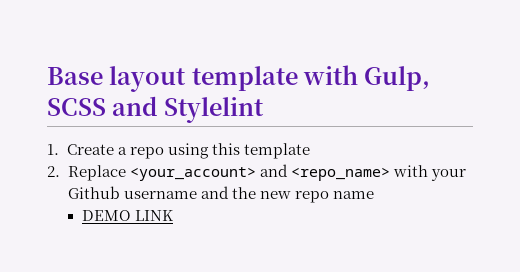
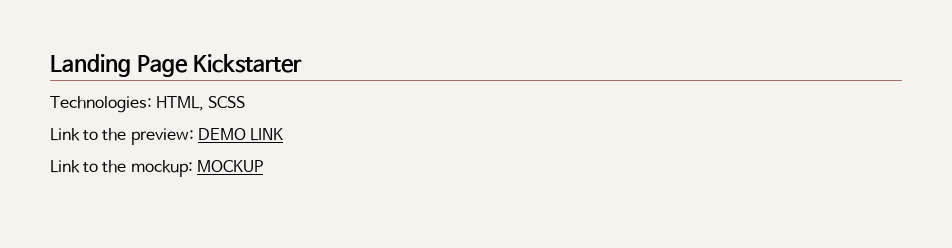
- Base layout template with Gulp, SCSS and Stylelint
- 1. Create a repo using this template
- 2. Replace <your_account> and <repo_name> with your Github username and the new repo name
- DEMO LINK
+ Landing Page Kickstarter
+ Technologies: HTML, SCSS
+ Link to the preview: DEMO LINK
+ Link to the mockup: MOCKUP

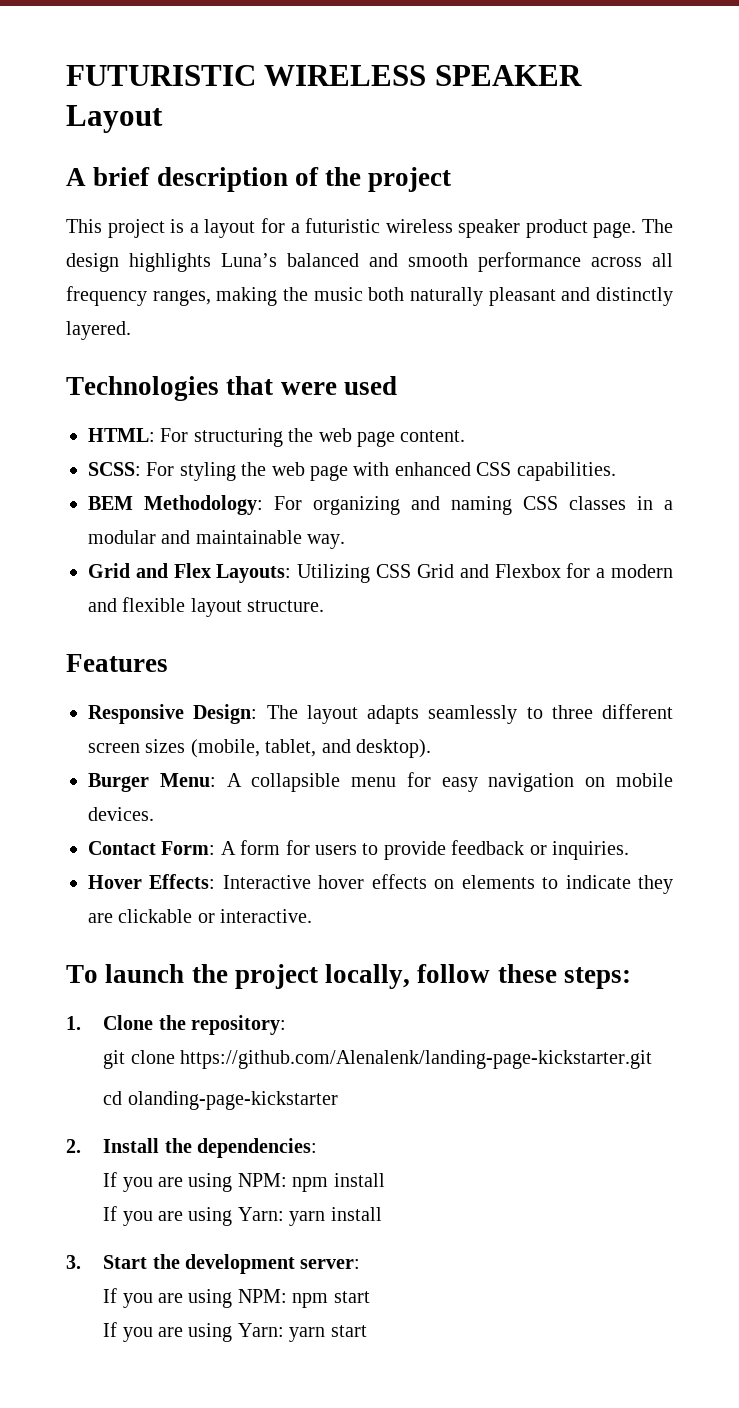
- Landing Page Kickstarter
- Technologies: HTML, SCSS
- Link to the preview: DEMO LINK
- Link to the mockup: MOCKUP
+ FUTURISTIC WIRELESS SPEAKER Layout
+ A brief description of the project
+ This project is a layout for a futuristic wireless speaker product page. The design highlights Luna’s balanced and smooth performance across all frequency ranges, making the music both naturally pleasant and distinctly layered.
+ Technologies that were used
+ HTML: For structuring the web page content.
+ SCSS: For styling the web page with enhanced CSS capabilities.
+ BEM Methodology: For organizing and naming CSS classes in a modular and maintainable way.
+ Grid and Flex Layouts: Utilizing CSS Grid and Flexbox for a modern and flexible layout structure.
+ Features
+ Responsive Design: The layout adapts seamlessly to three different screen sizes (mobile, tablet, and desktop).
+ Burger Menu: A collapsible menu for easy navigation on mobile devices.
+ Contact Form: A form for users to provide feedback or inquiries.
+ Hover Effects: Interactive hover effects on elements to indicate they are clickable or interactive.
+ To launch the project locally, follow these steps:
+ 1. Clone the repository:
+ git clone https://github.com/Alenalenk/landing-page-kickstarter.git
+ cd olanding-page-kickstarter
+ 2. Install the dependencies:
+ If you are using NPM: npm install
+ If you are using Yarn: yarn install
+ 3. Start the development server:
+ If you are using NPM: npm start
+ If you are using Yarn: yarn start

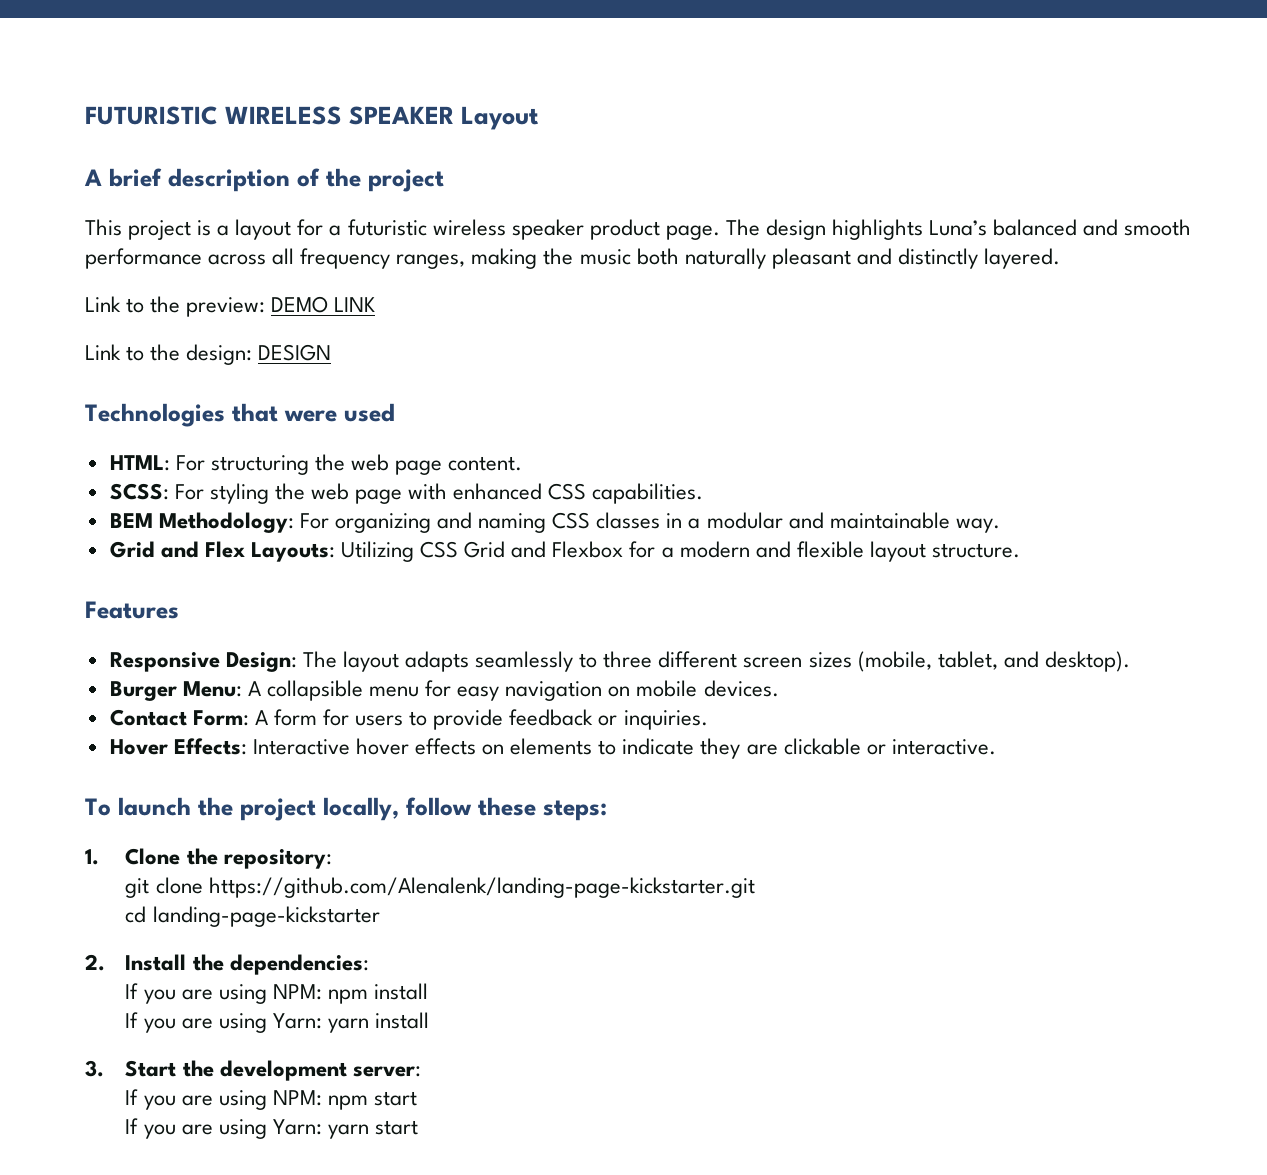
+ Link to the preview: DEMO LINK
+ Link to the design: DESIGN
- cd olanding-page-kickstarter
+ cd landing-page-kickstarter

